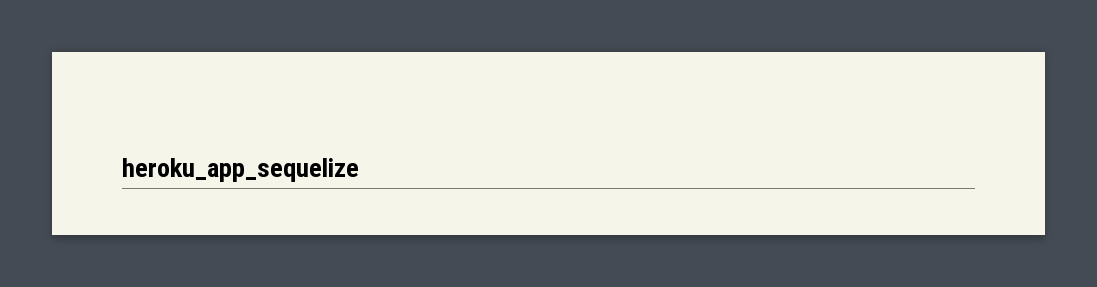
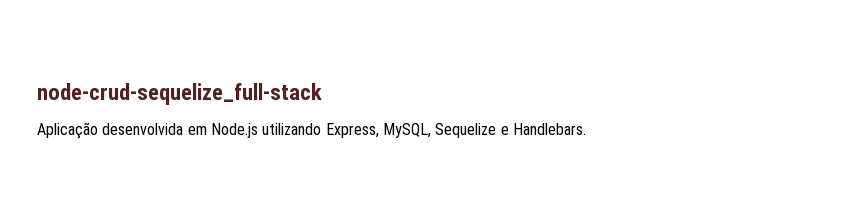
- heroku_app_sequelize
+ node-crud-sequelize_full-stack
+ Aplicação desenvolvida em Node.js utilizando Express, MySQL, Sequelize e Handlebars.

